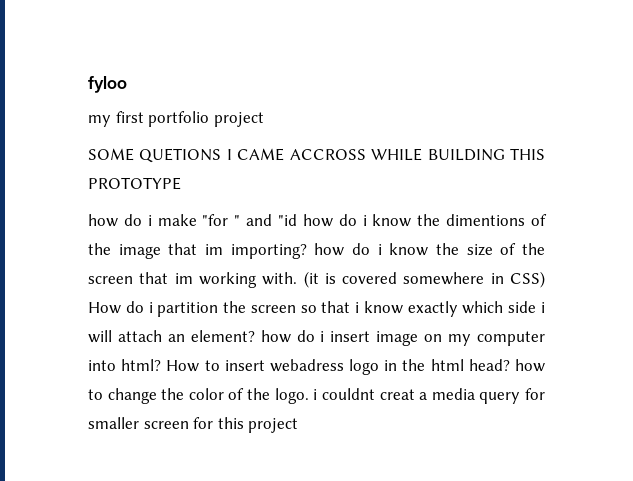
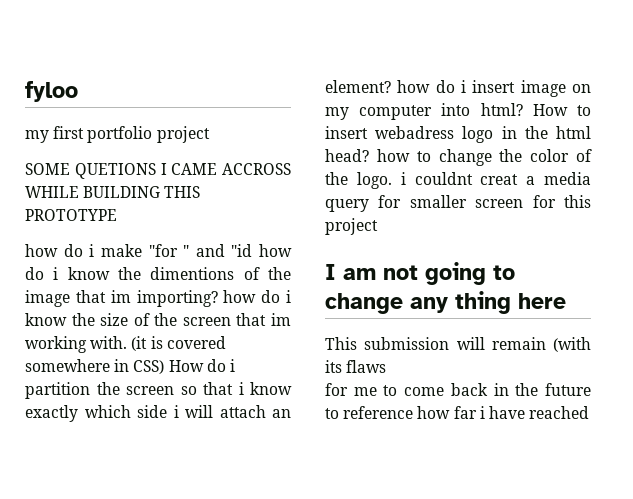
+ I am not going to change any thing here
+ This submission will remain (with its flaws
+ for me to come back in the future to reference how far i have reached

